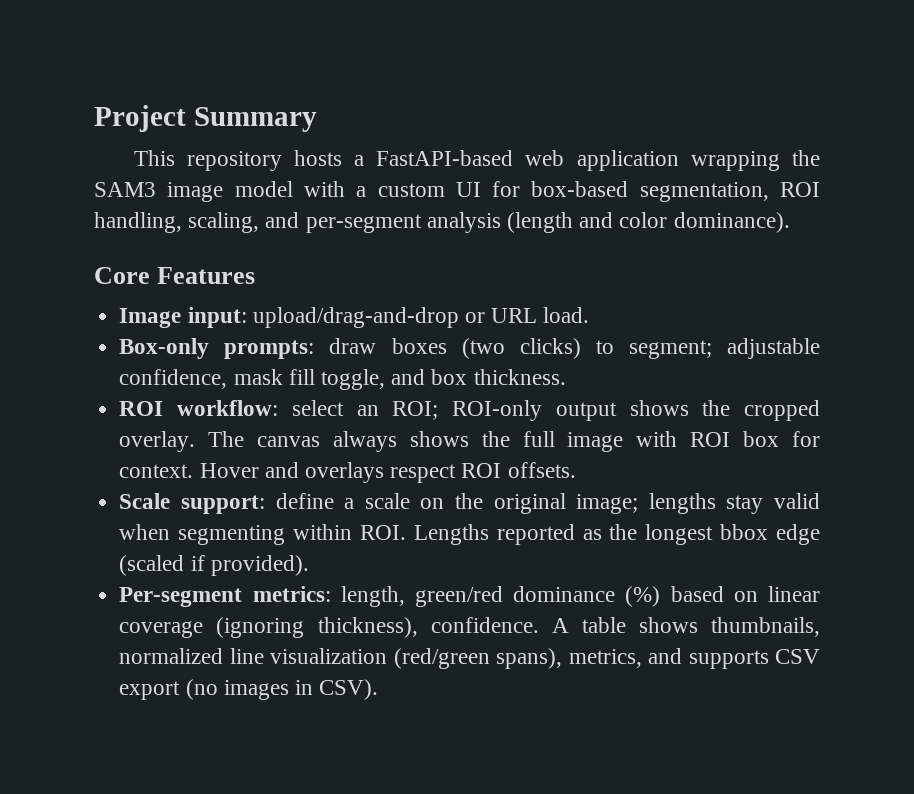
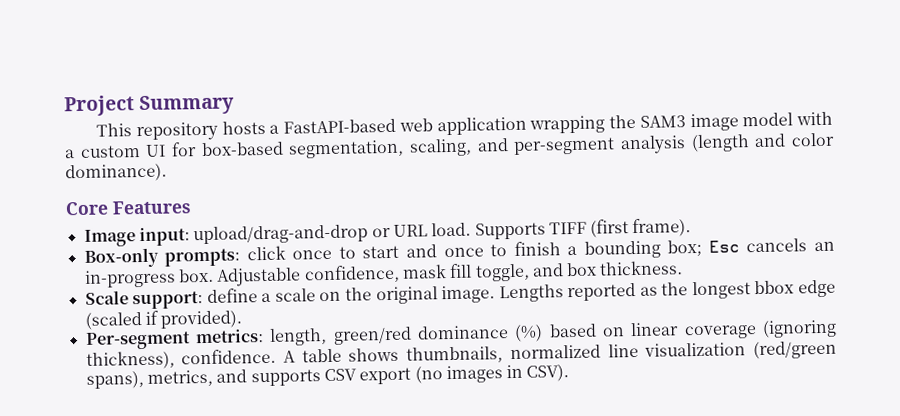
- This repository hosts a FastAPI-based web application wrapping the SAM3 image model with a custom UI for box-based segmentation, ROI handling, scaling, and per-segment analysis (length and color dominance).
+ This repository hosts a FastAPI-based web application wrapping the SAM3 image model with a custom UI for box-based segmentation, scaling, and per-segment analysis (length and color dominance).
- Image input: upload/drag-and-drop or URL load.
- Box-only prompts: draw boxes (two clicks) to segment; adjustable confidence, mask fill toggle, and box thickness.
+ Image input: upload/drag-and-drop or URL load. Supports TIFF (first frame).
+ Box-only prompts: click once to start and once to finish a bounding box; Esc cancels an in-progress box. Adjustable confidence, mask fill toggle, and box thickness.
- ROI workflow: select an ROI; ROI-only output shows the cropped overlay. The canvas always shows the full image with ROI box for context. Hover and overlays respect ROI offsets.
- Scale support: define a scale on the original image; lengths stay valid when segmenting within ROI. Lengths reported as the longest bbox edge (scaled if provided).
+ Scale support: define a scale on the original image. Lengths reported as the longest bbox edge (scaled if provided).

